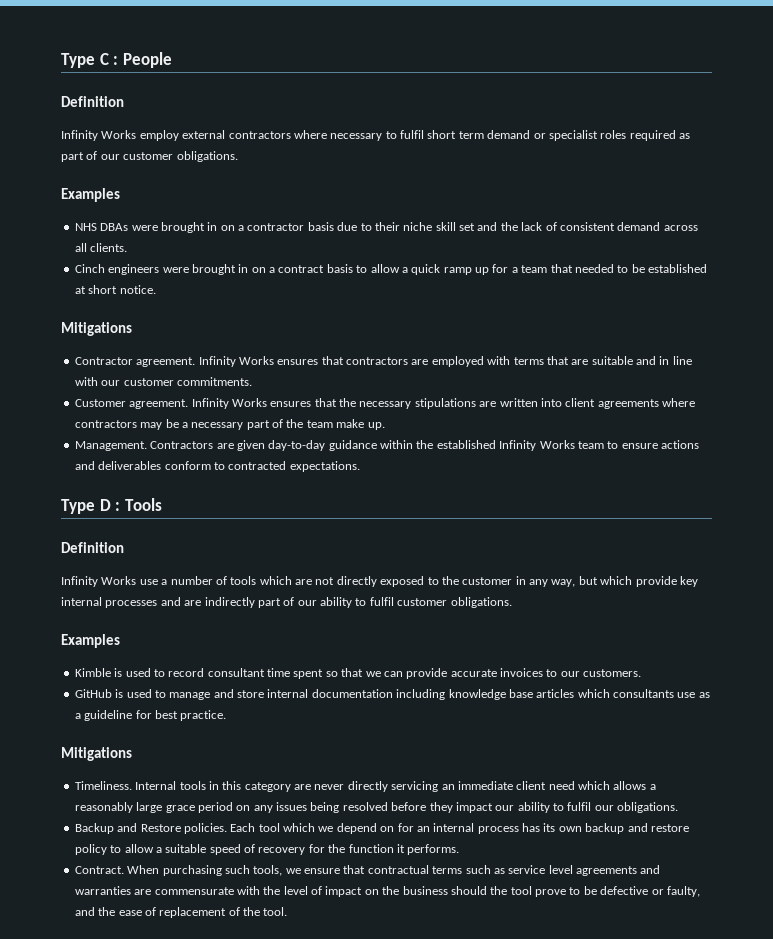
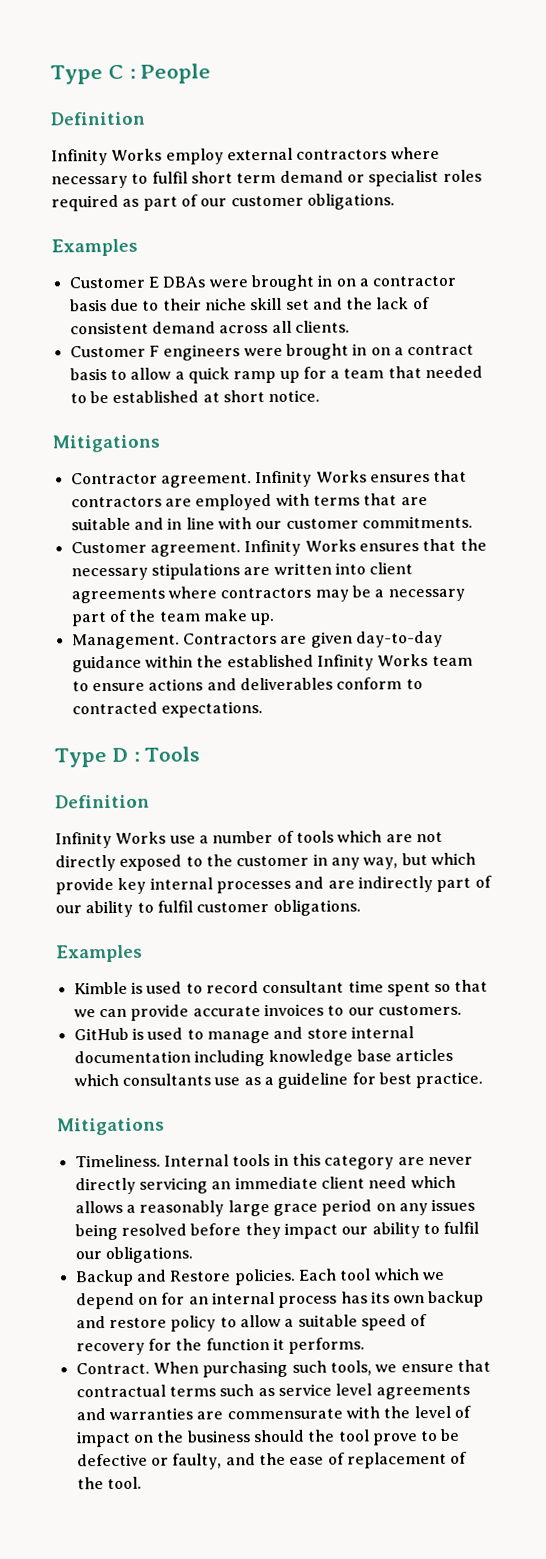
- NHS DBAs were brought in on a contractor basis due to their niche skill set and the lack of consistent demand across all clients.
+ Customer E DBAs were brought in on a contractor basis due to their niche skill set and the lack of consistent demand across all clients.
- Cinch engineers were brought in on a contract basis to allow a quick ramp up for a team that needed to be established at short notice.
+ Customer F engineers were brought in on a contract basis to allow a quick ramp up for a team that needed to be established at short notice.

